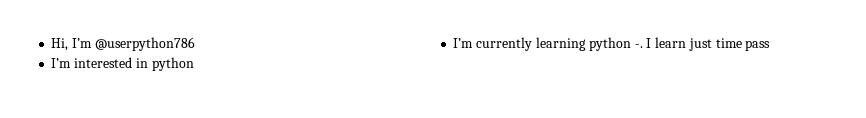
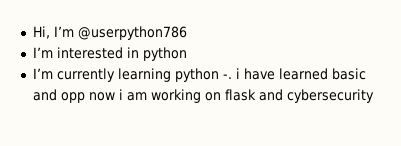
- I’m currently learning python -. I learn just time pass
+ I’m currently learning python -. i have learned basic and opp now i am working on flask and cybersecurity

